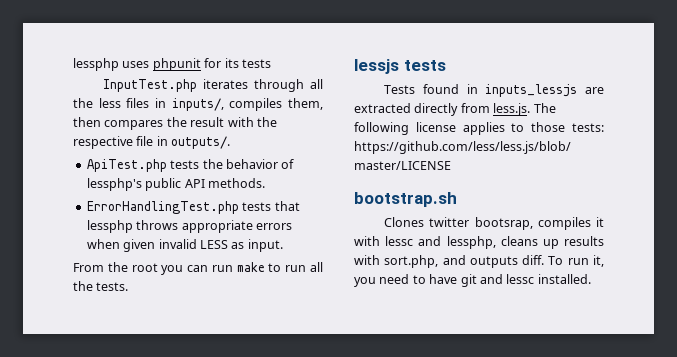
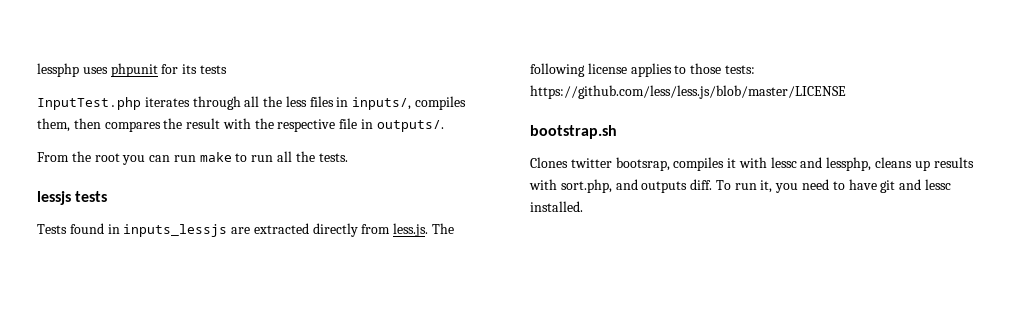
- ApiTest.php tests the behavior of lessphp's public API methods.
- ErrorHandlingTest.php tests that lessphp throws appropriate errors when given invalid LESS as input.

